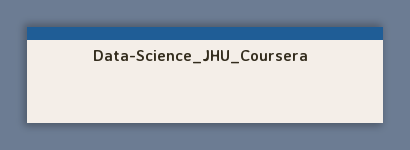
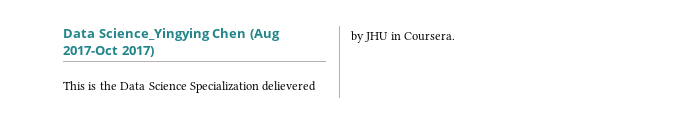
- Data-Science_JHU_Coursera
+ Data Science_Yingying Chen (Aug 2017-Oct 2017)
+ This is the Data Science Specialization delievered by JHU in Coursera.

